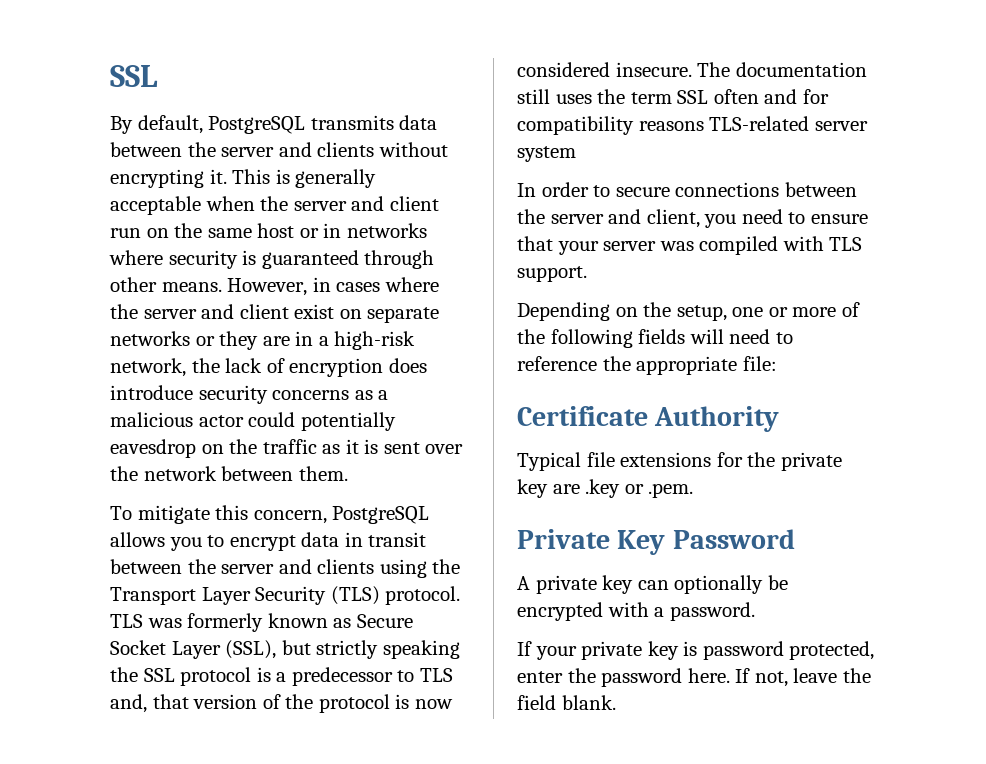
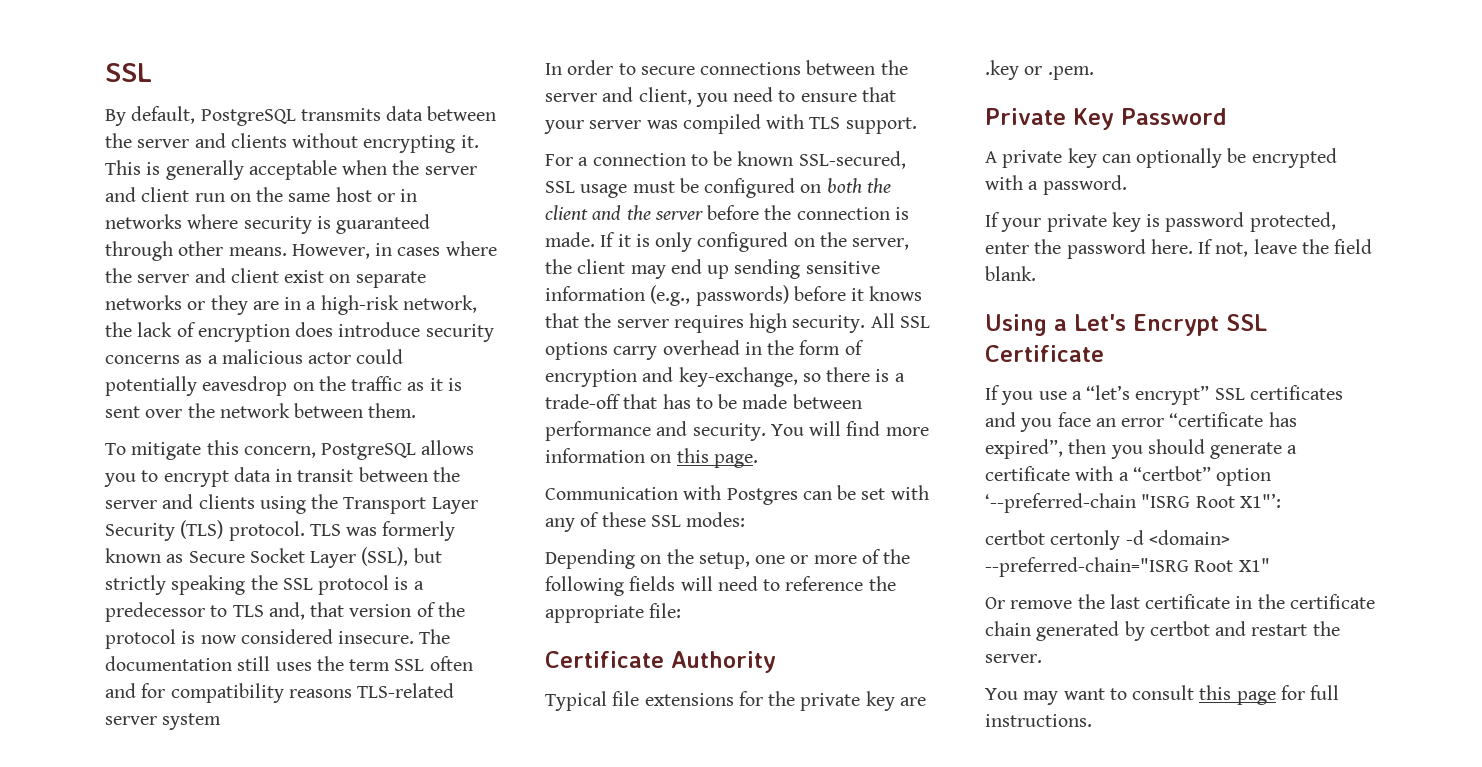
+ For a connection to be known SSL-secured, SSL usage must be configured on both the client and the server before the connection is made. If it is only configured on the server, the client may end up sending sensitive information (e.g., passwords) before it knows that the server requires high security. All SSL options carry overhead in the form of encryption and key-exchange, so there is a trade-off that has to be made between performance and security. You will find more information on this page.
+ Communication with Postgres can be set with any of these SSL modes:
+ Using a Let's Encrypt SSL Certificate
+ If you use a “let’s encrypt” SSL certificates and you face an error “certificate has expired”, then you should generate a certificate with a “certbot” option ‘--preferred-chain "ISRG Root X1"’:
+ certbot certonly -d <domain> --preferred-chain="ISRG Root X1"
+ Or remove the last certificate in the certificate chain generated by certbot and restart the server.
+ You may want to consult this page for full instructions.

